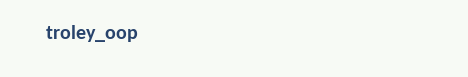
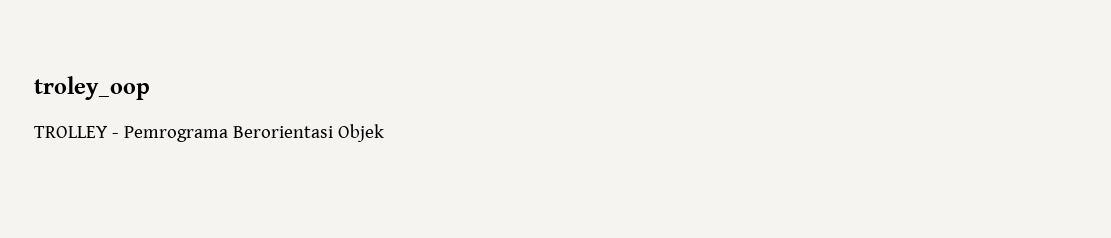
+ TROLLEY - Pemrograma Berorientasi Objek

